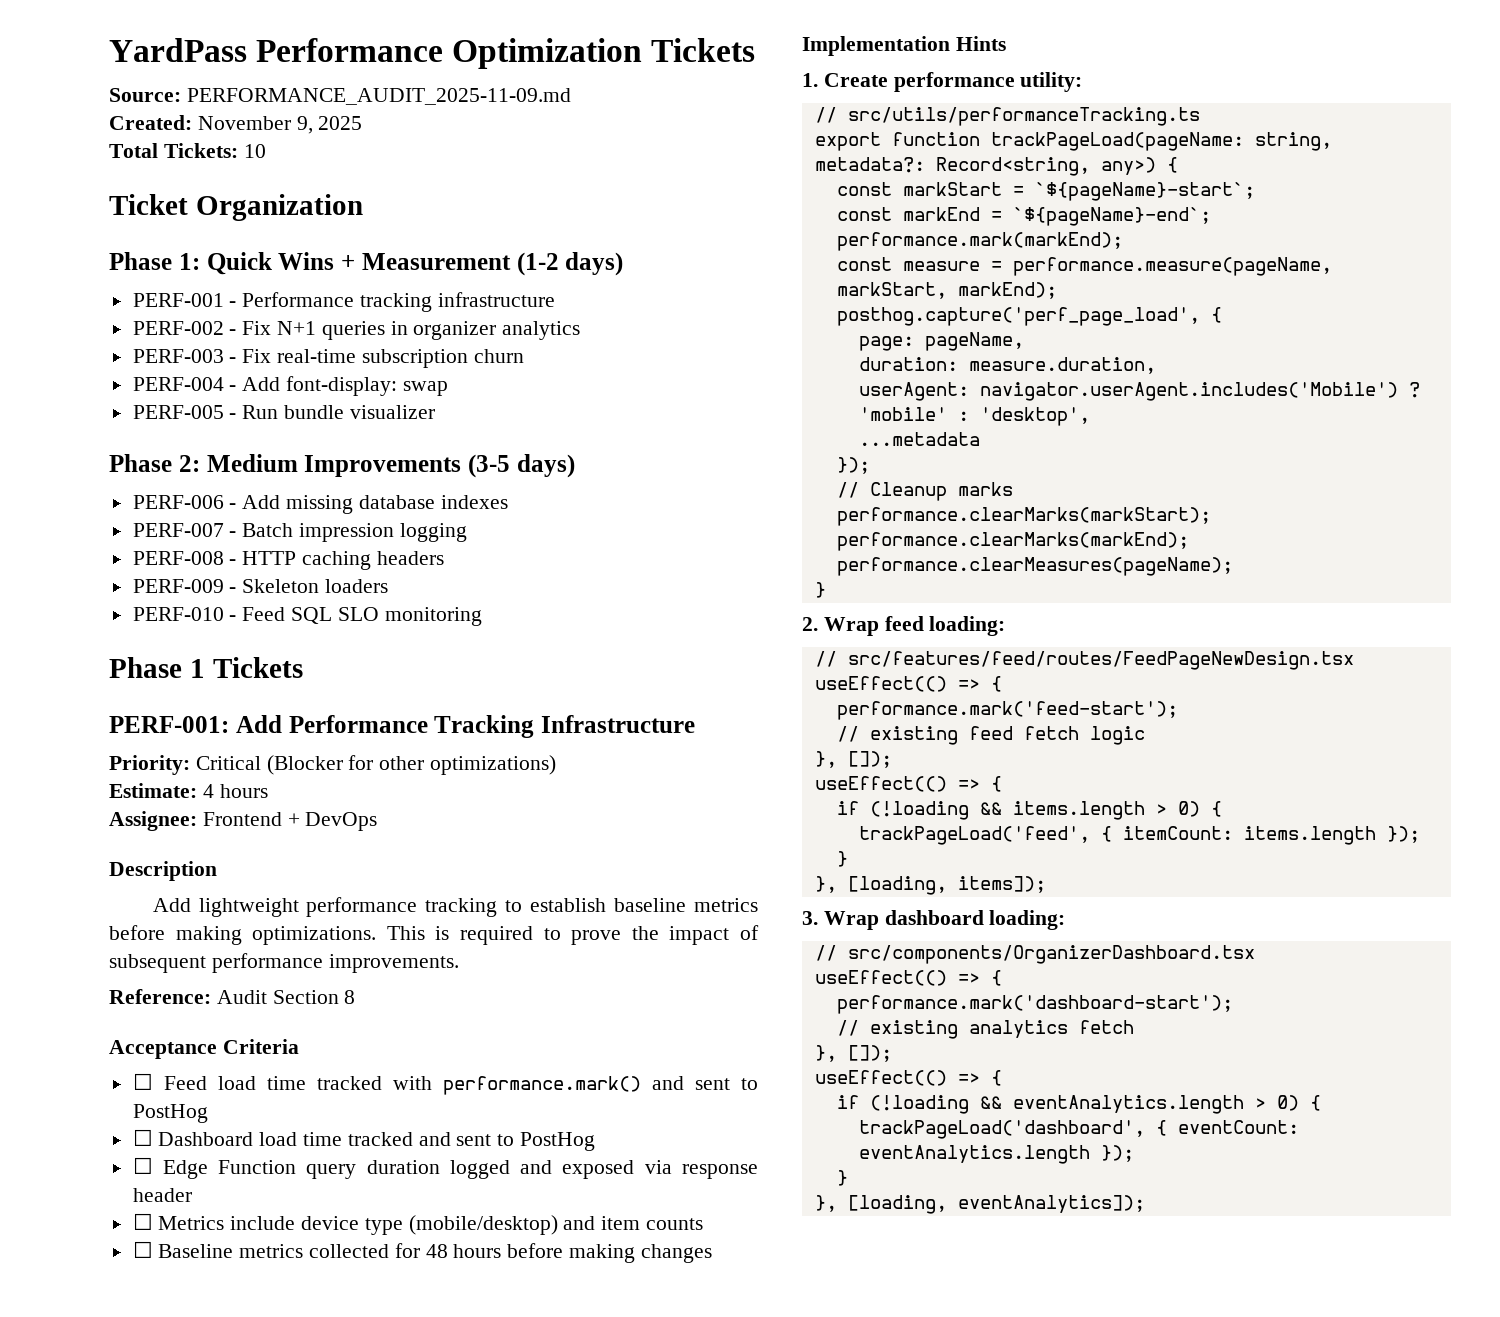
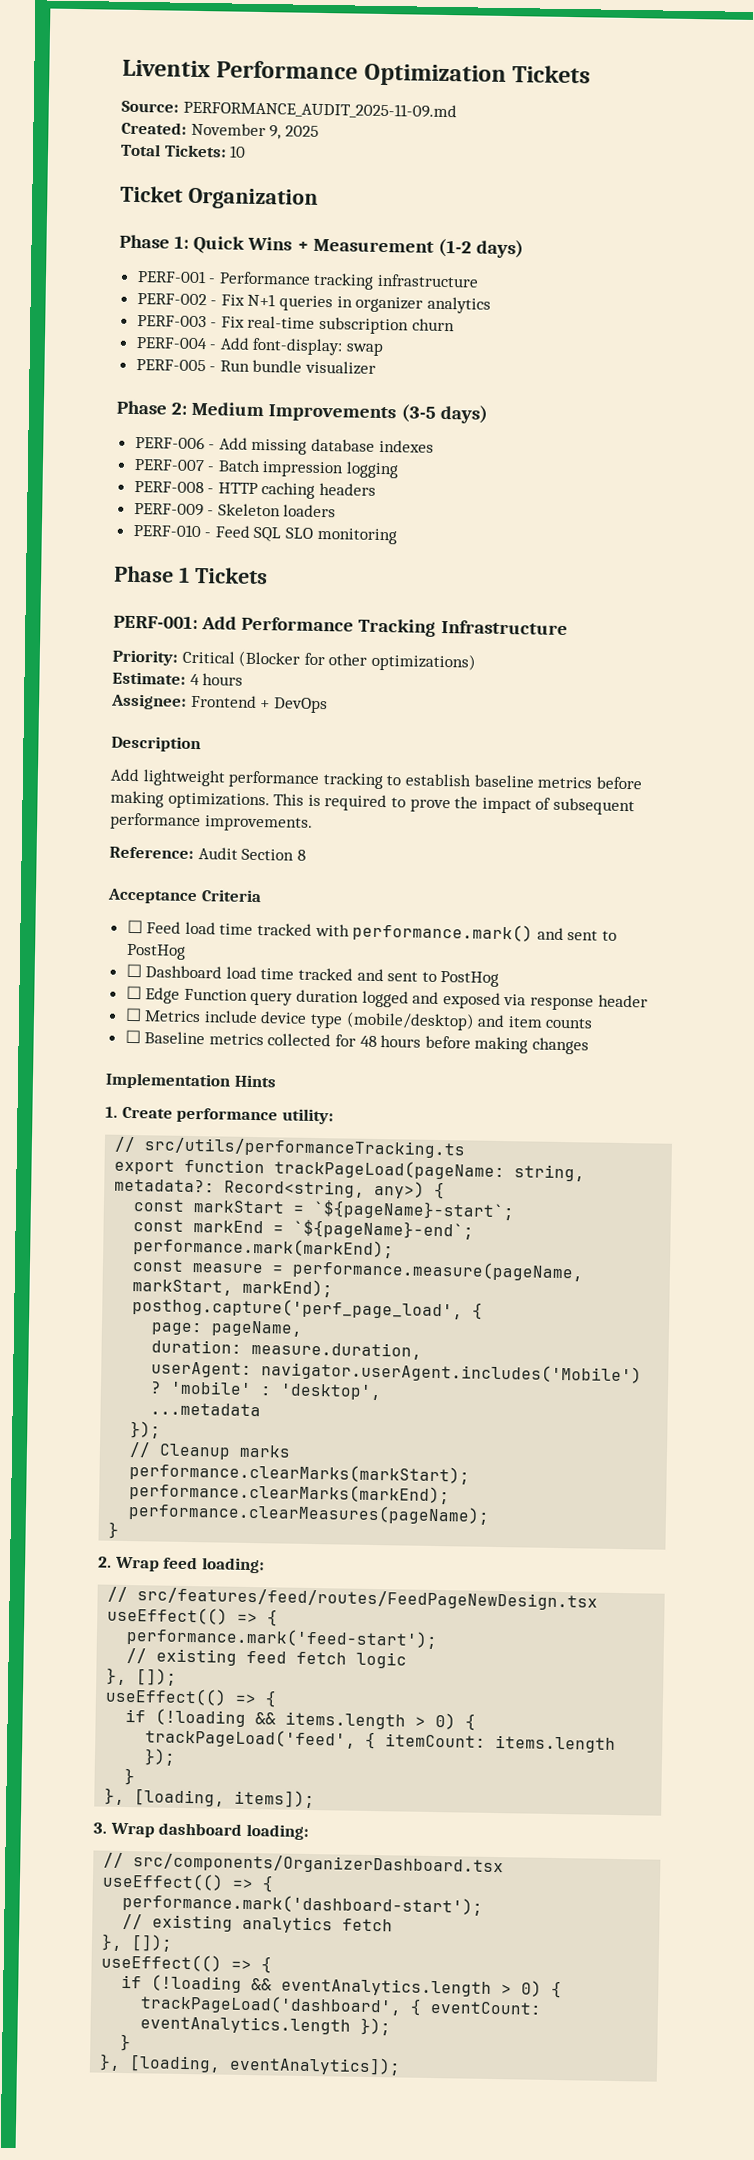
- YardPass Performance Optimization Tickets
+ Liventix Performance Optimization Tickets

